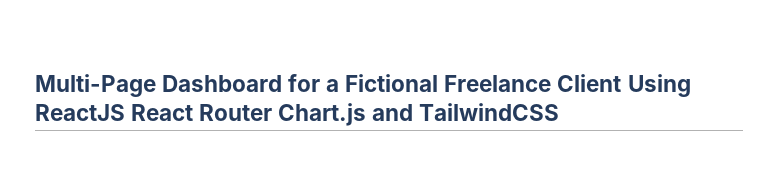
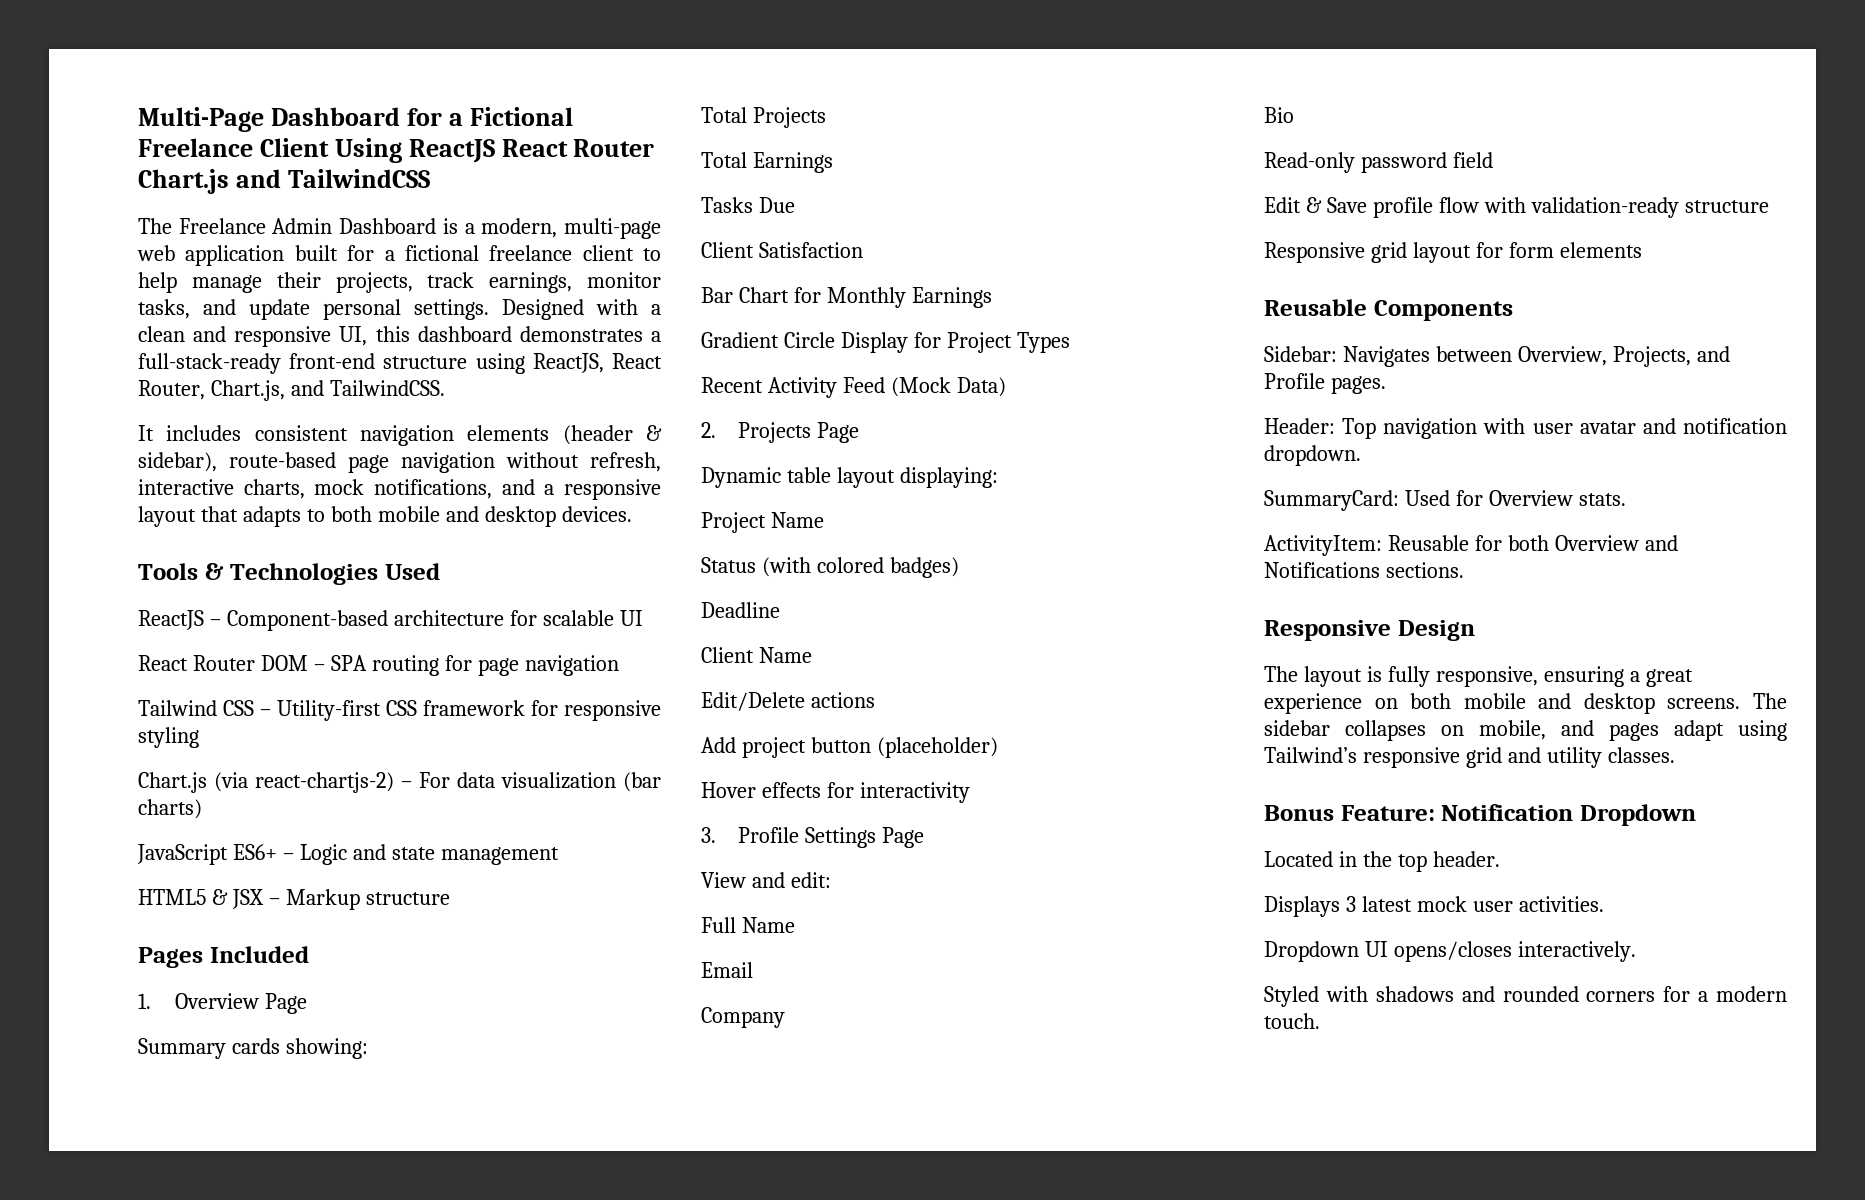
+ The Freelance Admin Dashboard is a modern, multi-page web application built for a fictional freelance client to help manage their projects, track earnings, monitor tasks, and update personal settings. Designed with a clean and responsive UI, this dashboard demonstrates a full-stack-ready front-end structure using ReactJS, React Router, Chart.js, and TailwindCSS.
+ It includes consistent navigation elements (header & sidebar), route-based page navigation without refresh, interactive charts, mock notifications, and a responsive layout that adapts to both mobile and desktop devices.
+ Tools & Technologies Used
+ ReactJS – Component-based architecture for scalable UI
+ React Router DOM – SPA routing for page navigation
+ Tailwind CSS – Utility-first CSS framework for responsive styling
+ Chart.js (via react-chartjs-2) – For data visualization (bar charts)
+ JavaScript ES6+ – Logic and state management
+ HTML5 & JSX – Markup structure
+ Pages Included
+ 1. Overview Page
+ Summary cards showing:
+ Total Projects
+ Total Earnings
+ Tasks Due
+ Client Satisfaction
+ Bar Chart for Monthly Earnings
+ Gradient Circle Display for Project Types
+ Recent Activity Feed (Mock Data)
+ 2. Projects Page
+ Dynamic table layout displaying:
+ Project Name
+ Status (with colored badges)
+ Deadline
+ Client Name
+ Edit/Delete actions
+ Add project button (placeholder)
+ Hover effects for interactivity
+ 3. Profile Settings Page
+ View and edit:
+ Full Name
+ Email
+ Company
+ Bio
+ Read-only password field
+ Edit & Save profile flow with validation-ready structure
+ Responsive grid layout for form elements
+ Reusable Components
+ Sidebar: Navigates between Overview, Projects, and Profile pages.
+ Header: Top navigation with user avatar and notification dropdown.
+ SummaryCard: Used for Overview stats.
+ ActivityItem: Reusable for both Overview and Notifications sections.
+ Responsive Design
+ The layout is fully responsive, ensuring a great experience on both mobile and desktop screens. The sidebar collapses on mobile, and pages adapt using Tailwind’s responsive grid and utility classes.
+ Bonus Feature: Notification Dropdown
+ Located in the top header.
+ Displays 3 latest mock user activities.
+ Dropdown UI opens/closes interactively.
+ Styled with shadows and rounded corners for a modern touch.

